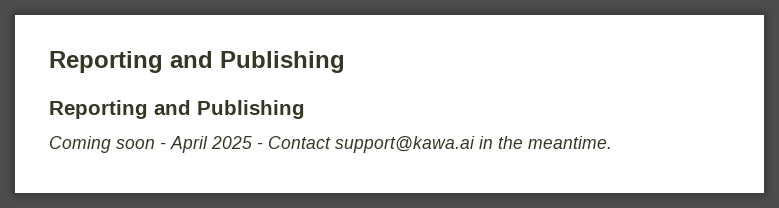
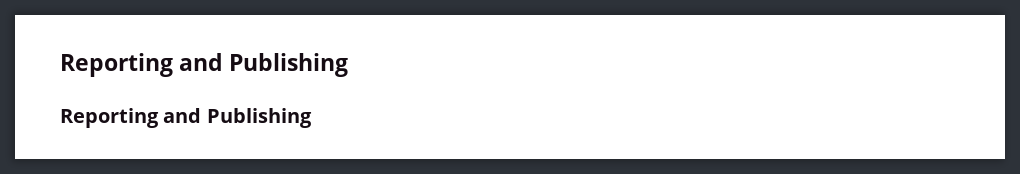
- Coming soon - April 2025 - Contact support@kawa.ai in the meantime.

